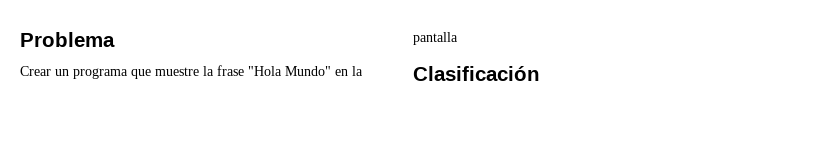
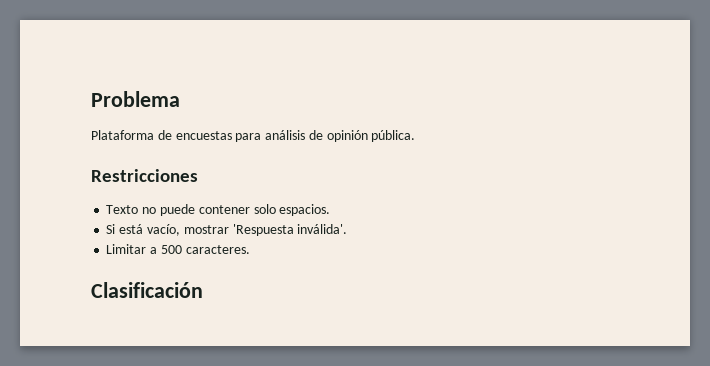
- Crear un programa que muestre la frase "Hola Mundo" en la pantalla
+ Plataforma de encuestas para análisis de opinión pública.
+ Restricciones
+ Texto no puede contener solo espacios.
+ Si está vacío, mostrar 'Respuesta inválida'.
+ Limitar a 500 caracteres.

